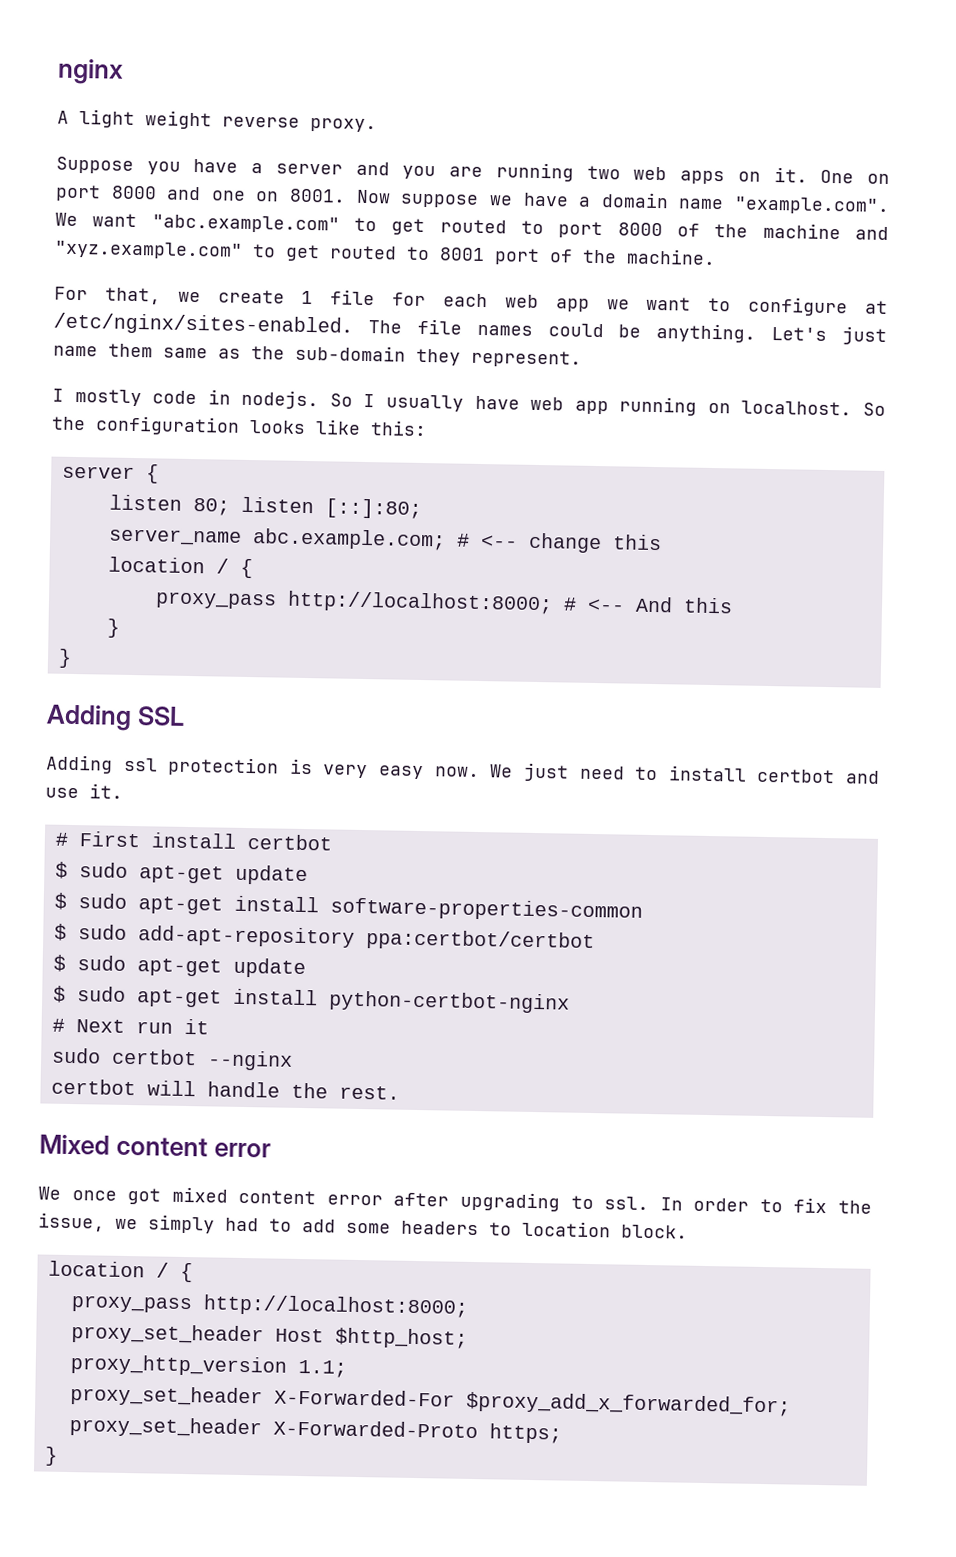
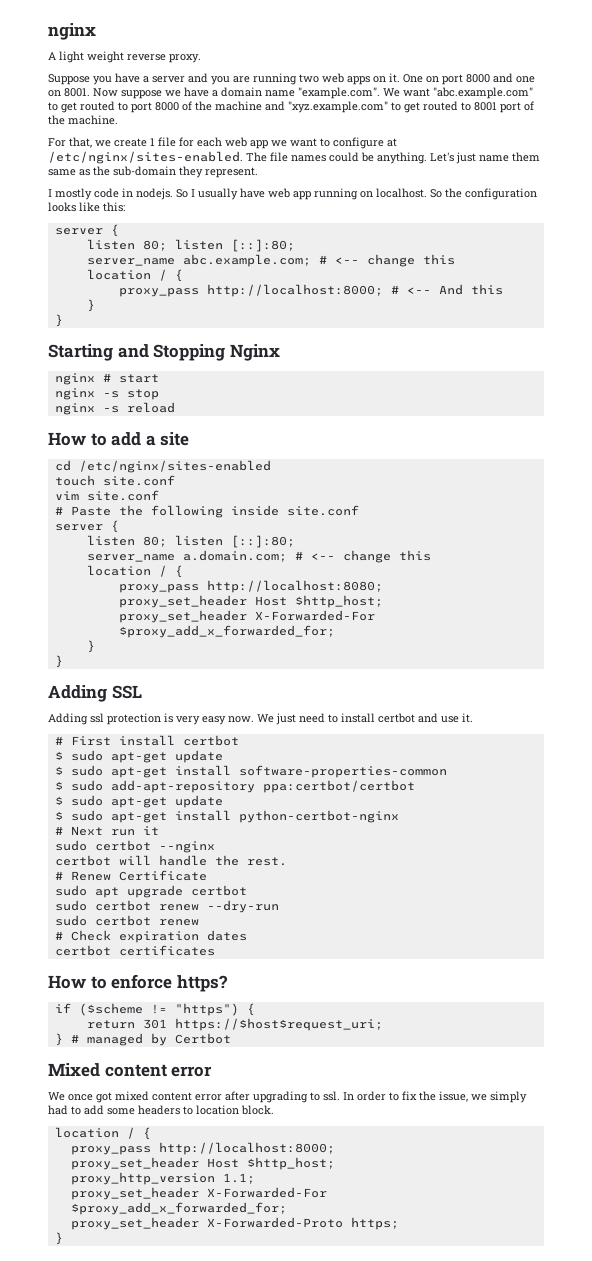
+ Starting and Stopping Nginx
+ nginx # start
+ nginx -s stop
+ nginx -s reload
+ How to add a site
+ cd /etc/nginx/sites-enabled
+ touch site.conf
+ vim site.conf
+ # Paste the following inside site.conf
+ server {
+ listen 80; listen [::]:80;
+ server_name a.domain.com; # <-- change this
+ location / {
+ proxy_pass http://localhost:8080;
+ proxy_set_header Host $http_host;
+ proxy_set_header X-Forwarded-For $proxy_add_x_forwarded_for;
+ }
+ }
+ # Renew Certificate
+ sudo apt upgrade certbot
+ sudo certbot renew --dry-run
+ sudo certbot renew
+ # Check expiration dates
+ certbot certificates
+ How to enforce https?
+ if ($scheme != "https") {
+ return 301 https://$host$request_uri;
+ } # managed by Certbot

